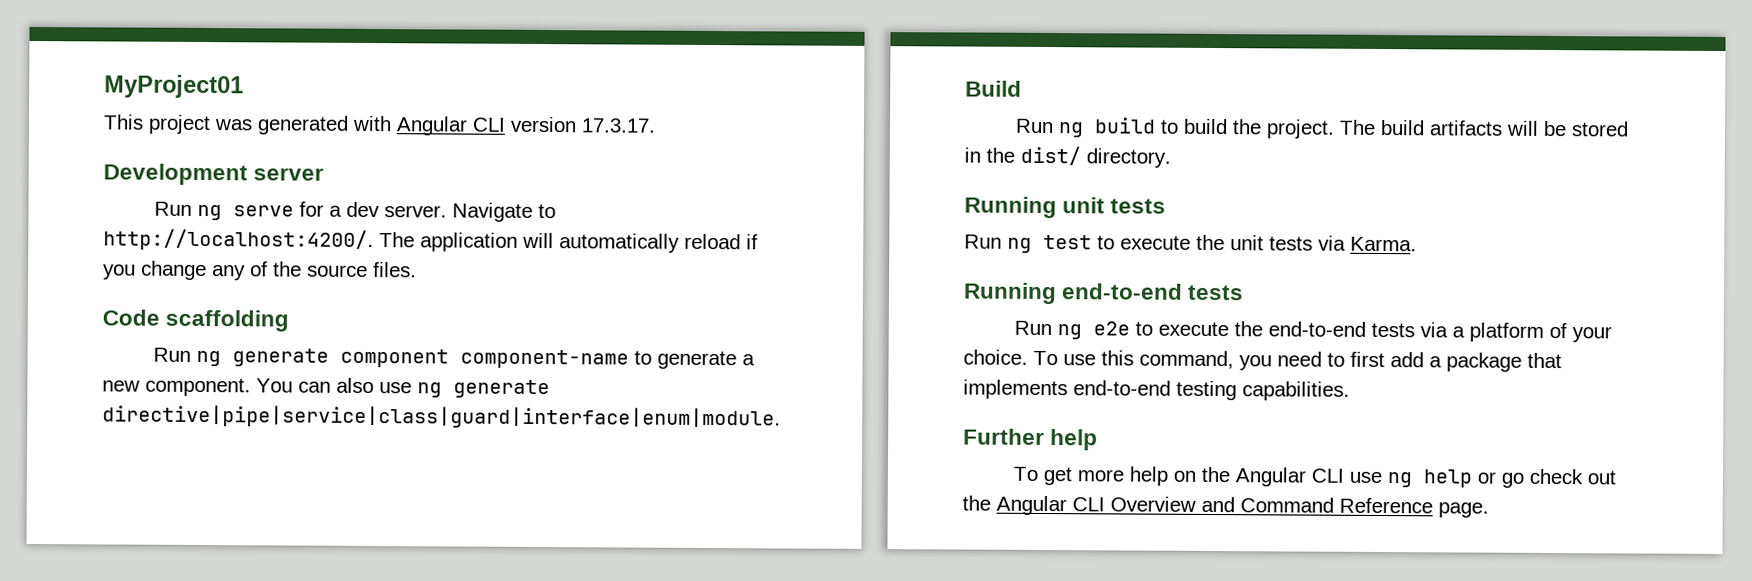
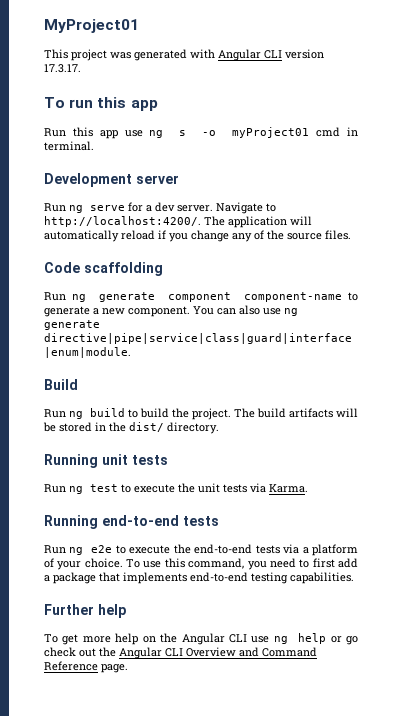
+ To run this app
+ Run this app use ng s -o myProject01 cmd in terminal.

